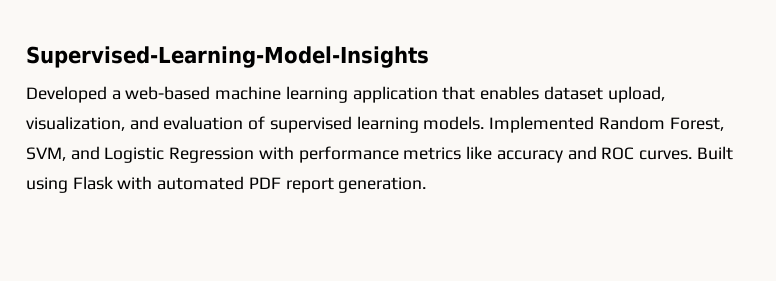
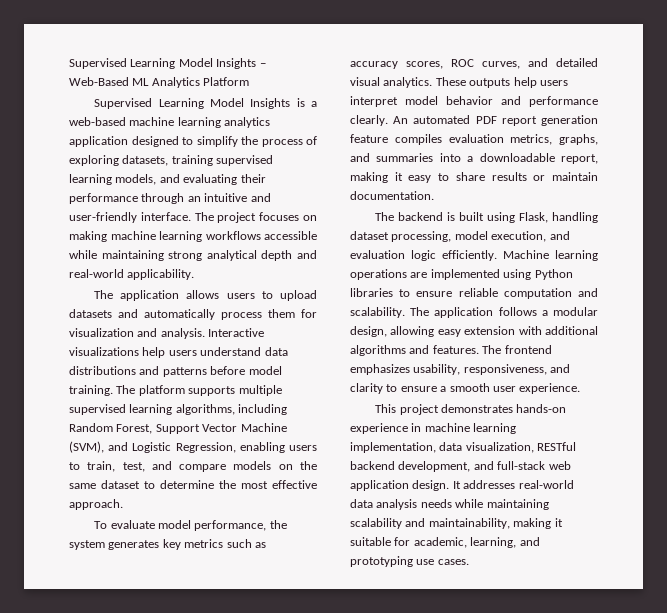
- Supervised-Learning-Model-Insights
- Developed a web-based machine learning application that enables dataset upload, visualization, and evaluation of supervised learning models. Implemented Random Forest, SVM, and Logistic Regression with performance metrics like accuracy and ROC curves. Built using Flask with automated PDF report generation.
+ Supervised Learning Model Insights – Web-Based ML Analytics Platform
+ Supervised Learning Model Insights is a web-based machine learning analytics application designed to simplify the process of exploring datasets, training supervised learning models, and evaluating their performance through an intuitive and user-friendly interface. The project focuses on making machine learning workflows accessible while maintaining strong analytical depth and real-world applicability.
+ The application allows users to upload datasets and automatically process them for visualization and analysis. Interactive visualizations help users understand data distributions and patterns before model training. The platform supports multiple supervised learning algorithms, including Random Forest, Support Vector Machine (SVM), and Logistic Regression, enabling users to train, test, and compare models on the same dataset to determine the most effective approach.
+ To evaluate model performance, the system generates key metrics such as accuracy scores, ROC curves, and detailed visual analytics. These outputs help users interpret model behavior and performance clearly. An automated PDF report generation feature compiles evaluation metrics, graphs, and summaries into a downloadable report, making it easy to share results or maintain documentation.
+ The backend is built using Flask, handling dataset processing, model execution, and evaluation logic efficiently. Machine learning operations are implemented using Python libraries to ensure reliable computation and scalability. The application follows a modular design, allowing easy extension with additional algorithms and features. The frontend emphasizes usability, responsiveness, and clarity to ensure a smooth user experience.
+ This project demonstrates hands-on experience in machine learning implementation, data visualization, RESTful backend development, and full-stack web application design. It addresses real-world data analysis needs while maintaining scalability and maintainability, making it suitable for academic, learning, and prototyping use cases.

